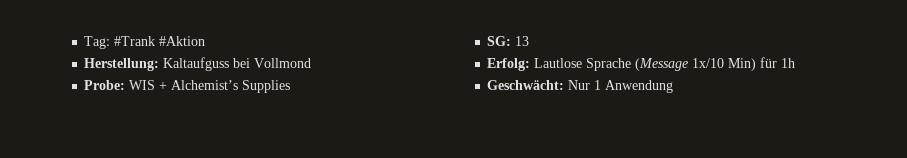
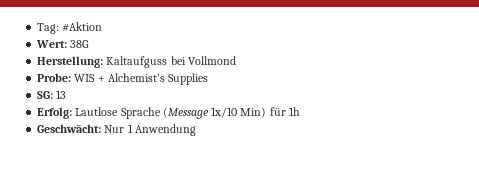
- Tag: #Trank #Aktion
+ Tag: #Aktion
+ Wert: 38G

